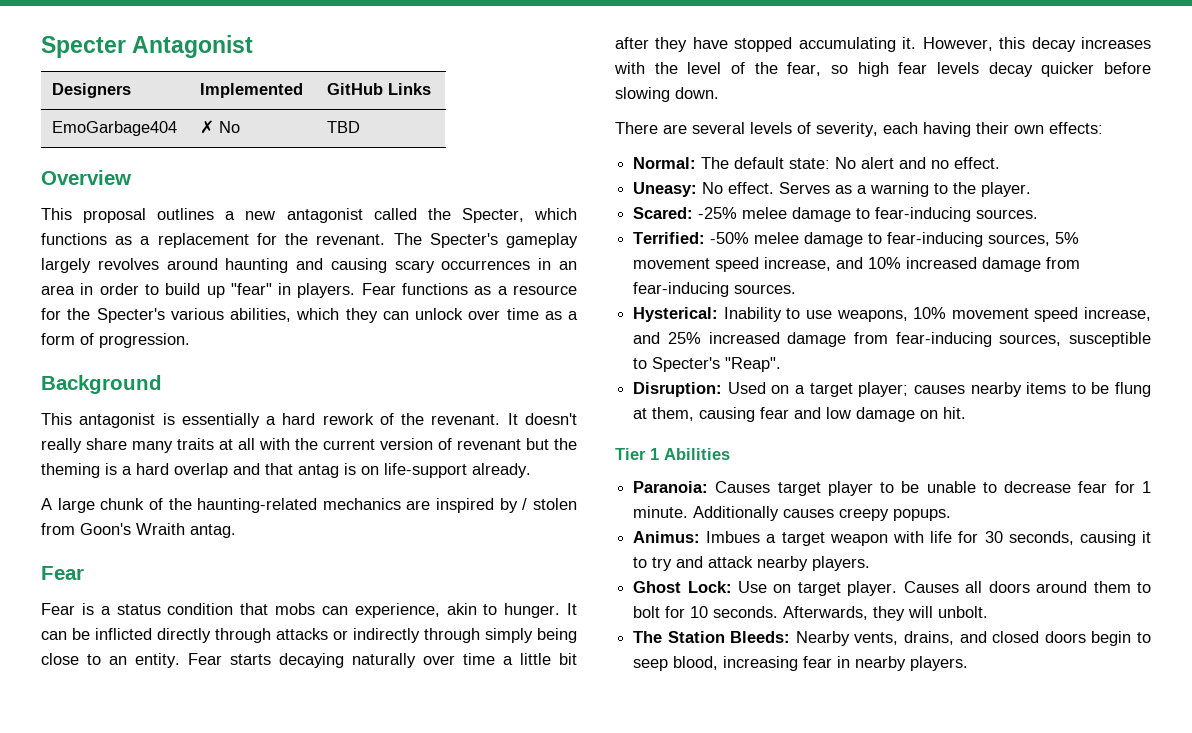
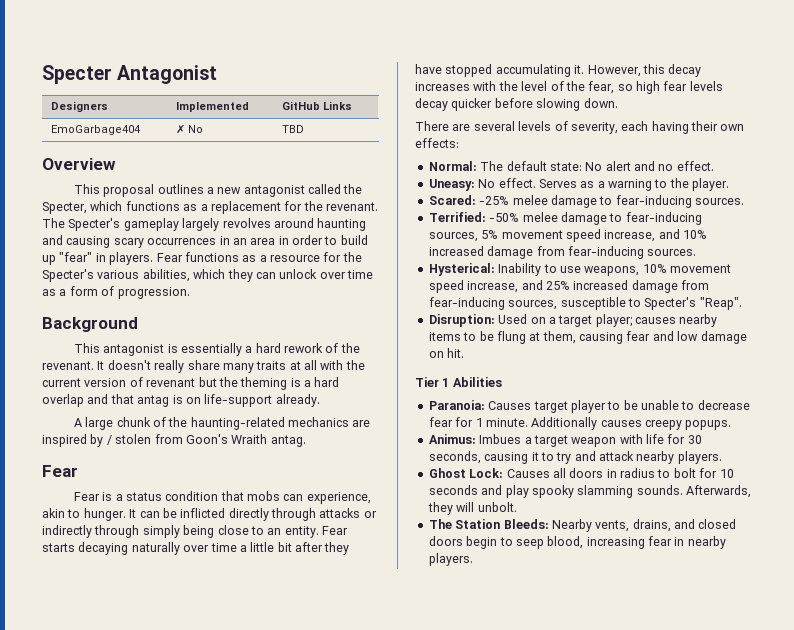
- Ghost Lock: Use on target player. Causes all doors around them to bolt for 10 seconds.
+ Ghost Lock: Causes all doors in radius to bolt for 10 seconds and play spooky slamming sounds.

